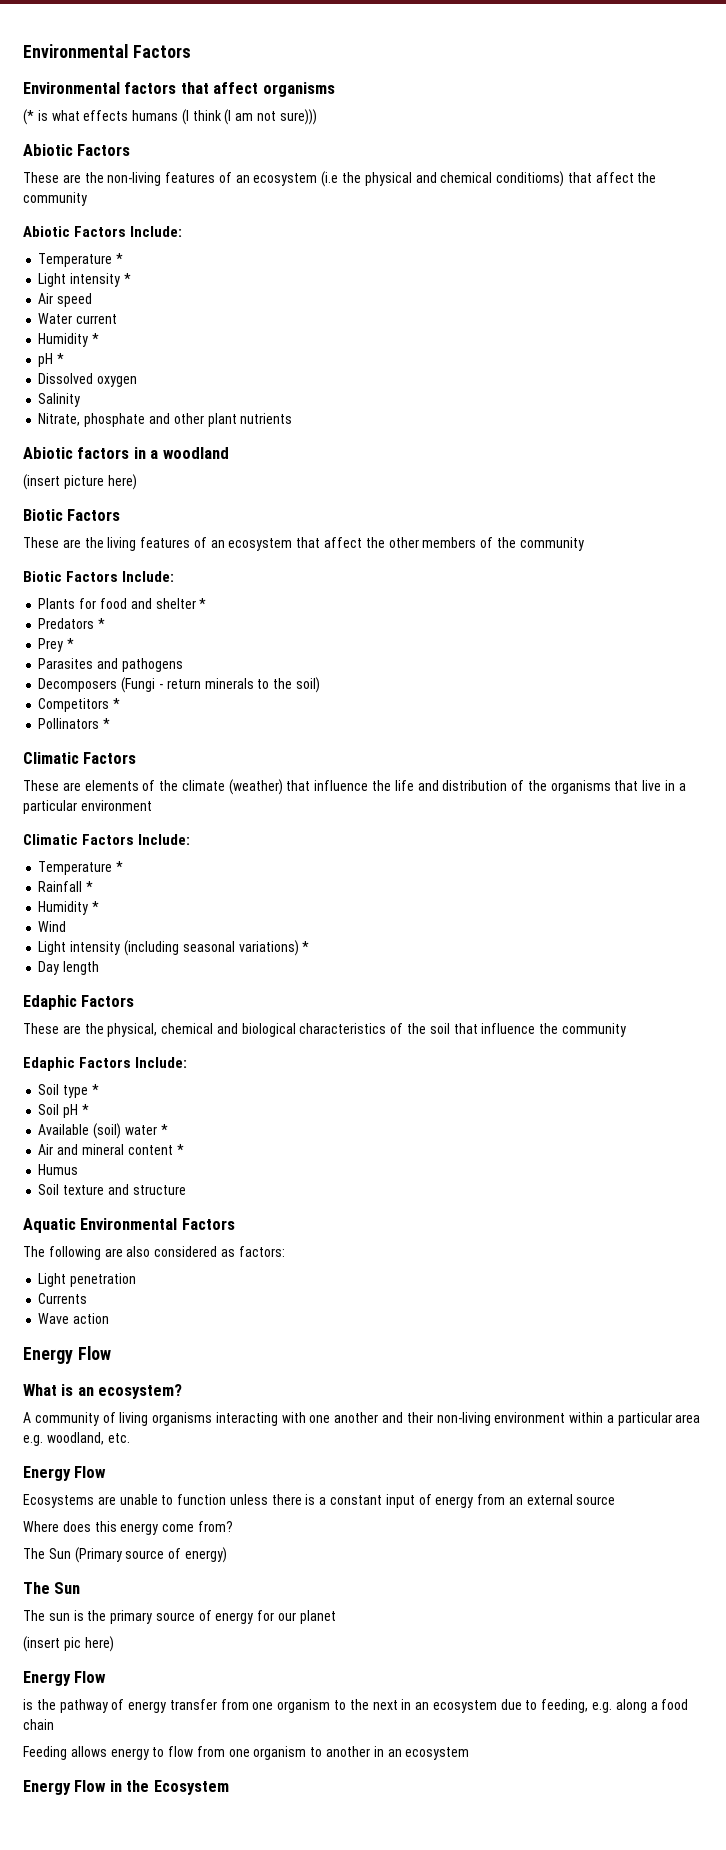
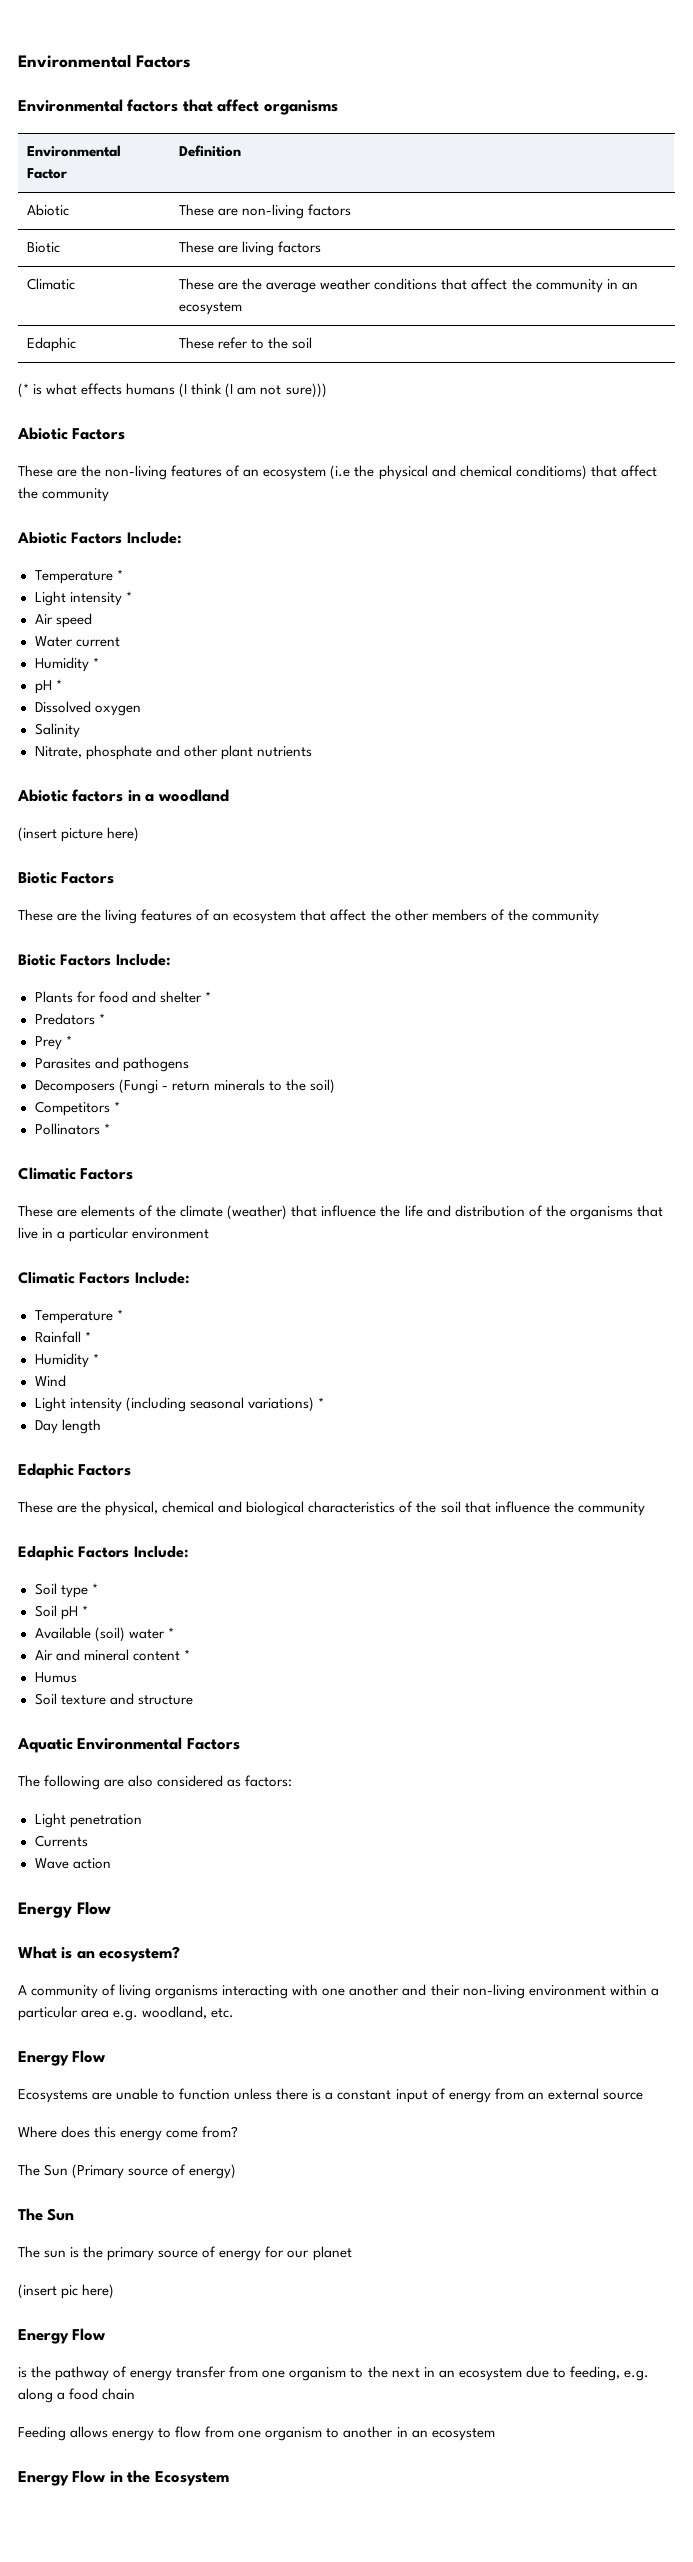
+ Environmental Factor | Definition
+ Abiotic | These are non-living factors
+ Biotic | These are living factors
+ Climatic | These are the average weather conditions that affect the community in an ecosystem
+ Edaphic | These refer to the soil

